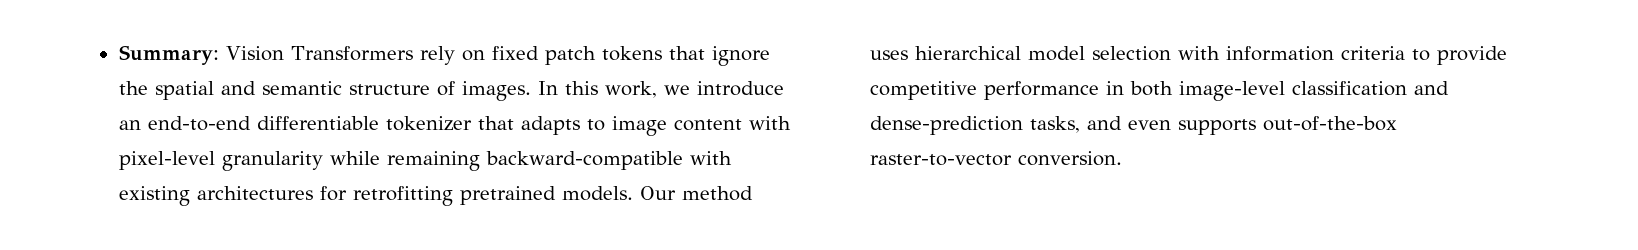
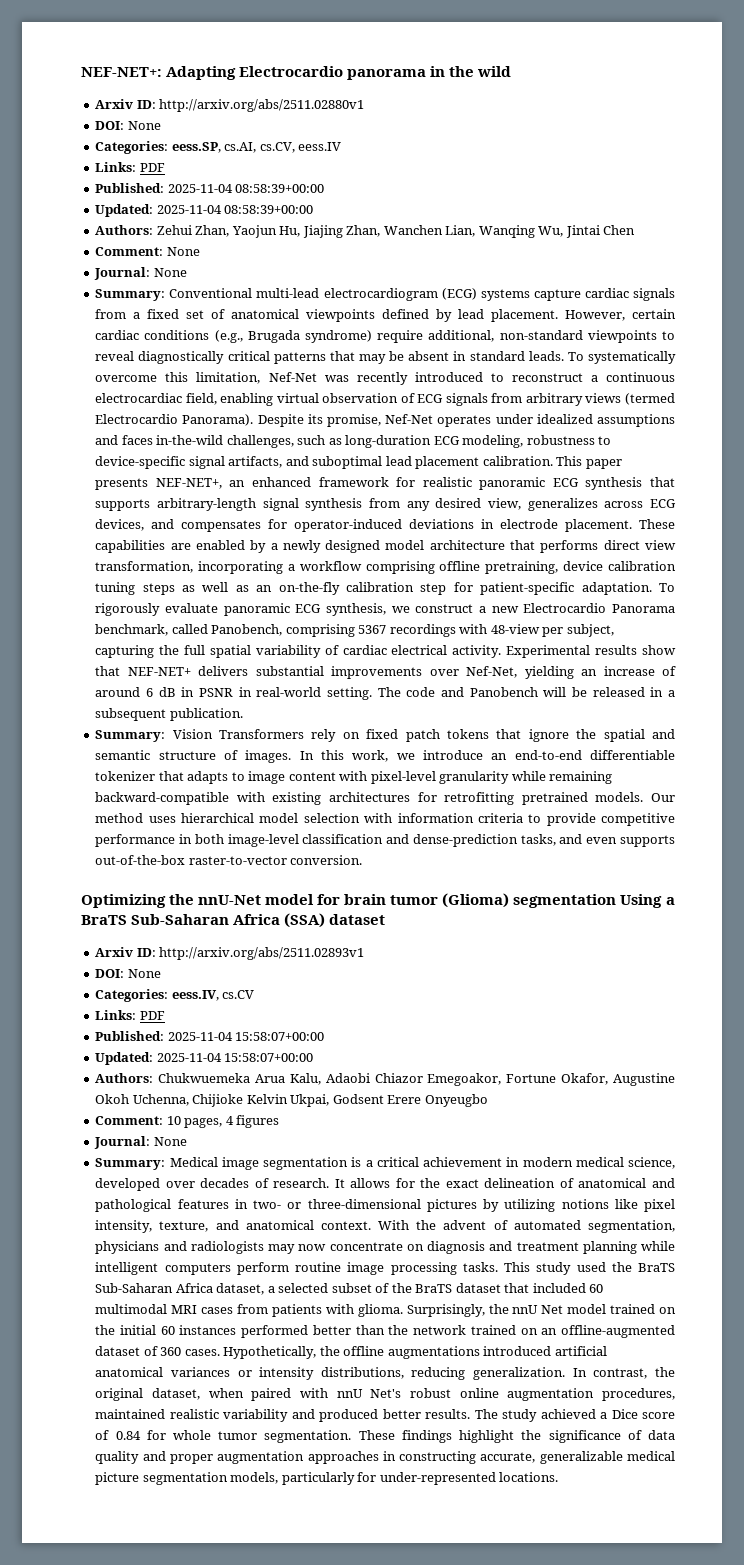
+ NEF-NET+: Adapting Electrocardio panorama in the wild
+ Arxiv ID: http://arxiv.org/abs/2511.02880v1
+ DOI: None
+ Categories: eess.SP, cs.AI, cs.CV, eess.IV
+ Links: PDF
+ Published: 2025-11-04 08:58:39+00:00
+ Updated: 2025-11-04 08:58:39+00:00
+ Authors: Zehui Zhan, Yaojun Hu, Jiajing Zhan, Wanchen Lian, Wanqing Wu, Jintai Chen
+ Comment: None
+ Journal: None
+ Summary: Conventional multi-lead electrocardiogram (ECG) systems capture cardiac signals from a fixed set of anatomical viewpoints defined by lead placement. However, certain cardiac conditions (e.g., Brugada syndrome) require additional, non-standard viewpoints to reveal diagnostically critical patterns that may be absent in standard leads. To systematically overcome this limitation, Nef-Net was recently introduced to reconstruct a continuous electrocardiac field, enabling virtual observation of ECG signals from arbitrary views (termed Electrocardio Panorama). Despite its promise, Nef-Net operates under idealized assumptions and faces in-the-wild challenges, such as long-duration ECG modeling, robustness to device-specific signal artifacts, and suboptimal lead placement calibration. This paper presents NEF-NET+, an enhanced framework for realistic panoramic ECG synthesis that supports arbitrary-length signal synthesis from any desired view, generalizes across ECG devices, and compensates for operator-induced deviations in electrode placement. These capabilities are enabled by a newly designed model architecture that performs direct view transformation, incorporating a workflow comprising offline pretraining, device calibration tuning steps as well as an on-the-fly calibration step for patient-specific adaptation. To rigorously evaluate panoramic ECG synthesis, we construct a new Electrocardio Panorama benchmark, called Panobench, comprising 5367 recordings with 48-view per subject, capturing the full spatial variability of cardiac electrical activity. Experimental results show that NEF-NET+ delivers substantial improvements over Nef-Net, yielding an increase of around 6 dB in PSNR in real-world setting. The code and Panobench will be released in a subsequent publication.
+ Optimizing the nnU-Net model for brain tumor (Glioma) segmentation Using a BraTS Sub-Saharan Africa (SSA) dataset
+ Arxiv ID: http://arxiv.org/abs/2511.02893v1
+ DOI: None
+ Categories: eess.IV, cs.CV
+ Links: PDF
+ Published: 2025-11-04 15:58:07+00:00
+ Updated: 2025-11-04 15:58:07+00:00
+ Authors: Chukwuemeka Arua Kalu, Adaobi Chiazor Emegoakor, Fortune Okafor, Augustine Okoh Uchenna, Chijioke Kelvin Ukpai, Godsent Erere Onyeugbo
+ Comment: 10 pages, 4 figures
+ Journal: None
+ Summary: Medical image segmentation is a critical achievement in modern medical science, developed over decades of research. It allows for the exact delineation of anatomical and pathological features in two- or three-dimensional pictures by utilizing notions like pixel intensity, texture, and anatomical context. With the advent of automated segmentation, physicians and radiologists may now concentrate on diagnosis and treatment planning while intelligent computers perform routine image processing tasks. This study used the BraTS Sub-Saharan Africa dataset, a selected subset of the BraTS dataset that included 60 multimodal MRI cases from patients with glioma. Surprisingly, the nnU Net model trained on the initial 60 instances performed better than the network trained on an offline-augmented dataset of 360 cases. Hypothetically, the offline augmentations introduced artificial anatomical variances or intensity distributions, reducing generalization. In contrast, the original dataset, when paired with nnU Net's robust online augmentation procedures, maintained realistic variability and produced better results. The study achieved a Dice score of 0.84 for whole tumor segmentation. These findings highlight the significance of data quality and proper augmentation approaches in constructing accurate, generalizable medical picture segmentation models, particularly for under-represented locations.

